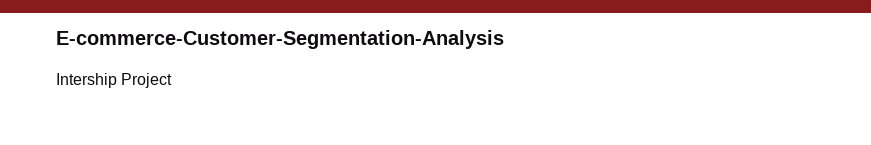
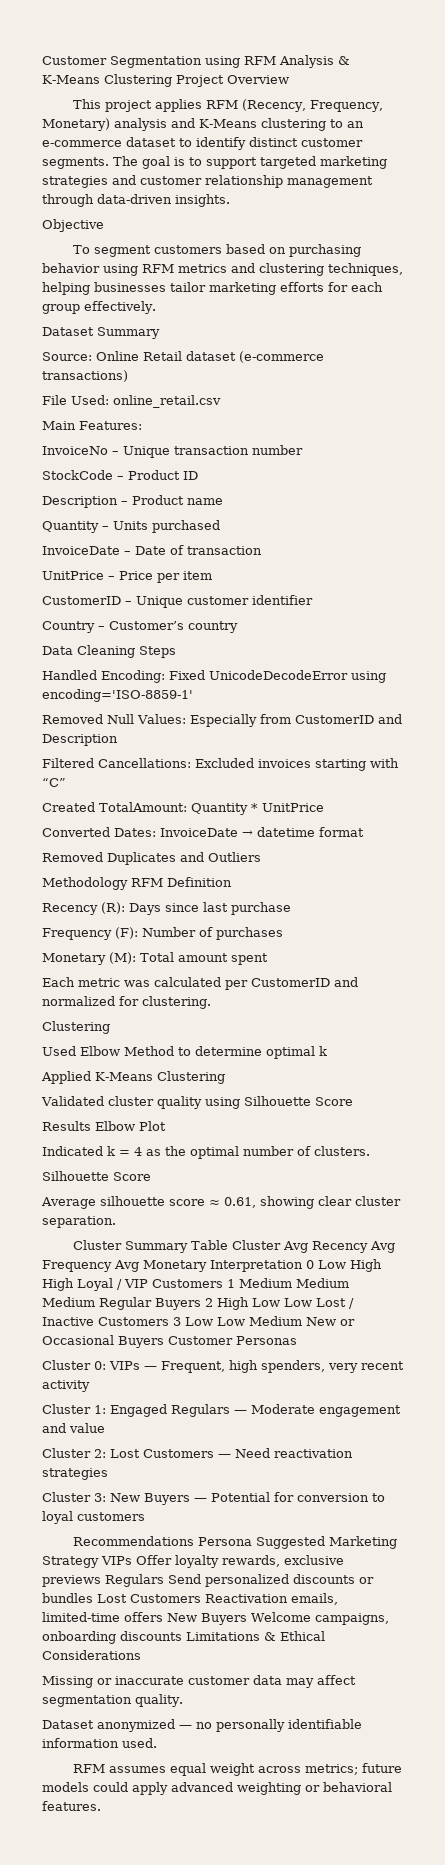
- E-commerce-Customer-Segmentation-Analysis
- Intership Project
+ Customer Segmentation using RFM Analysis & K-Means Clustering Project Overview
+ This project applies RFM (Recency, Frequency, Monetary) analysis and K-Means clustering to an e-commerce dataset to identify distinct customer segments. The goal is to support targeted marketing strategies and customer relationship management through data-driven insights.
+ Objective
+ To segment customers based on purchasing behavior using RFM metrics and clustering techniques, helping businesses tailor marketing efforts for each group effectively.
+ Dataset Summary
+ Source: Online Retail dataset (e-commerce transactions)
+ File Used: online_retail.csv
+ Main Features:
+ InvoiceNo – Unique transaction number
+ StockCode – Product ID
+ Description – Product name
+ Quantity – Units purchased
+ InvoiceDate – Date of transaction
+ UnitPrice – Price per item
+ CustomerID – Unique customer identifier
+ Country – Customer’s country
+ Data Cleaning Steps
+ Handled Encoding: Fixed UnicodeDecodeError using encoding='ISO-8859-1'
+ Removed Null Values: Especially from CustomerID and Description
+ Filtered Cancellations: Excluded invoices starting with “C”
+ Created TotalAmount: Quantity * UnitPrice
+ Converted Dates: InvoiceDate → datetime format
+ Removed Duplicates and Outliers
+ Methodology RFM Definition
+ Recency (R): Days since last purchase
+ Frequency (F): Number of purchases
+ Monetary (M): Total amount spent
+ Each metric was calculated per CustomerID and normalized for clustering.
+ Clustering
+ Used Elbow Method to determine optimal k
+ Applied K-Means Clustering
+ Validated cluster quality using Silhouette Score
+ Results Elbow Plot
+ Indicated k = 4 as the optimal number of clusters.
+ Silhouette Score
+ Average silhouette score ≈ 0.61, showing clear cluster separation.
+ Cluster Summary Table Cluster Avg Recency Avg Frequency Avg Monetary Interpretation 0 Low High High Loyal / VIP Customers 1 Medium Medium Medium Regular Buyers 2 High Low Low Lost / Inactive Customers 3 Low Low Medium New or Occasional Buyers Customer Personas
+ Cluster 0: VIPs — Frequent, high spenders, very recent activity
+ Cluster 1: Engaged Regulars — Moderate engagement and value
+ Cluster 2: Lost Customers — Need reactivation strategies
+ Cluster 3: New Buyers — Potential for conversion to loyal customers
+ Recommendations Persona Suggested Marketing Strategy VIPs Offer loyalty rewards, exclusive previews Regulars Send personalized discounts or bundles Lost Customers Reactivation emails, limited-time offers New Buyers Welcome campaigns, onboarding discounts Limitations & Ethical Considerations
+ Missing or inaccurate customer data may affect segmentation quality.
+ Dataset anonymized — no personally identifiable information used.
+ RFM assumes equal weight across metrics; future models could apply advanced weighting or behavioral features.

